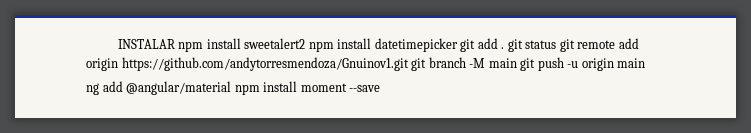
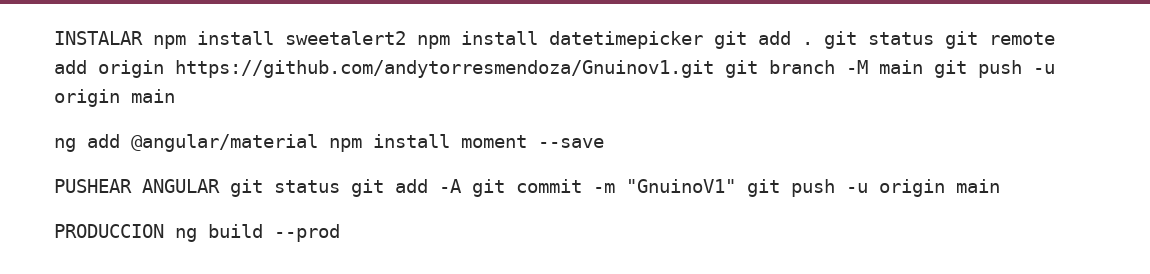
+ PUSHEAR ANGULAR git status git add -A git commit -m "GnuinoV1" git push -u origin main
+ PRODUCCION ng build --prod

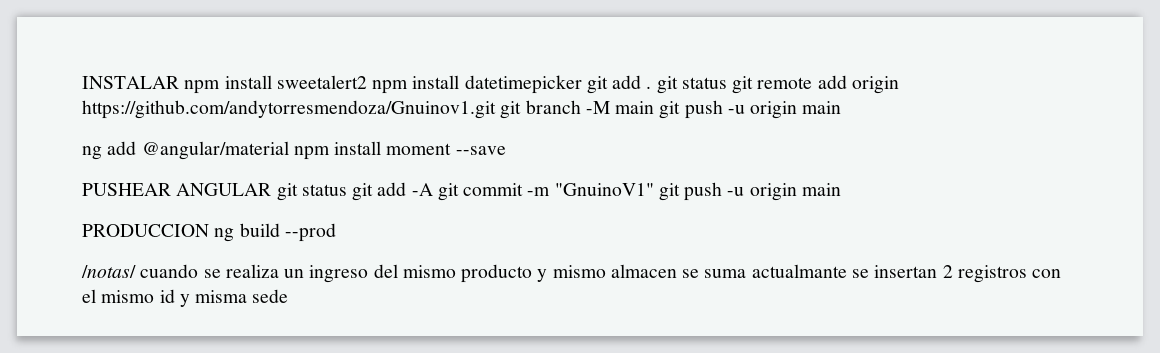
+ /notas/ cuando se realiza un ingreso del mismo producto y mismo almacen se suma actualmante se insertan 2 registros con el mismo id y misma sede

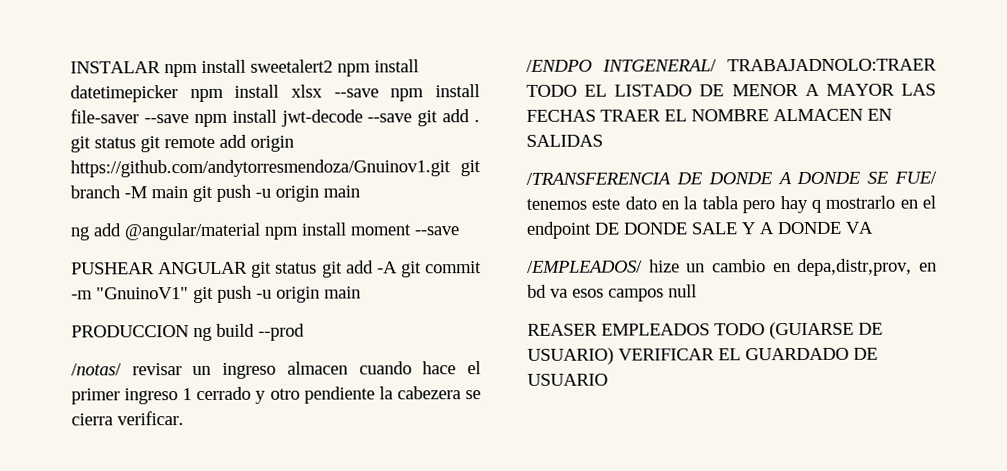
- INSTALAR npm install sweetalert2 npm install datetimepicker git add . git status git remote add origin https://github.com/andytorresmendoza/Gnuinov1.git git branch -M main git push -u origin main
+ INSTALAR npm install sweetalert2 npm install datetimepicker npm install xlsx --save npm install file-saver --save npm install jwt-decode --save git add . git status git remote add origin https://github.com/andytorresmendoza/Gnuinov1.git git branch -M main git push -u origin main
- /notas/ cuando se realiza un ingreso del mismo producto y mismo almacen se suma actualmante se insertan 2 registros con el mismo id y misma sede
+ /notas/ revisar un ingreso almacen cuando hace el primer ingreso 1 cerrado y otro pendiente la cabezera se cierra verificar.
+ /ENDPO INTGENERAL/ TRABAJADNOLO:TRAER TODO EL LISTADO DE MENOR A MAYOR LAS FECHAS TRAER EL NOMBRE ALMACEN EN SALIDAS
+ /TRANSFERENCIA DE DONDE A DONDE SE FUE/ tenemos este dato en la tabla pero hay q mostrarlo en el endpoint DE DONDE SALE Y A DONDE VA
+ /EMPLEADOS/ hize un cambio en depa,distr,prov, en bd va esos campos null
+ REASER EMPLEADOS TODO (GUIARSE DE USUARIO) VERIFICAR EL GUARDADO DE USUARIO

